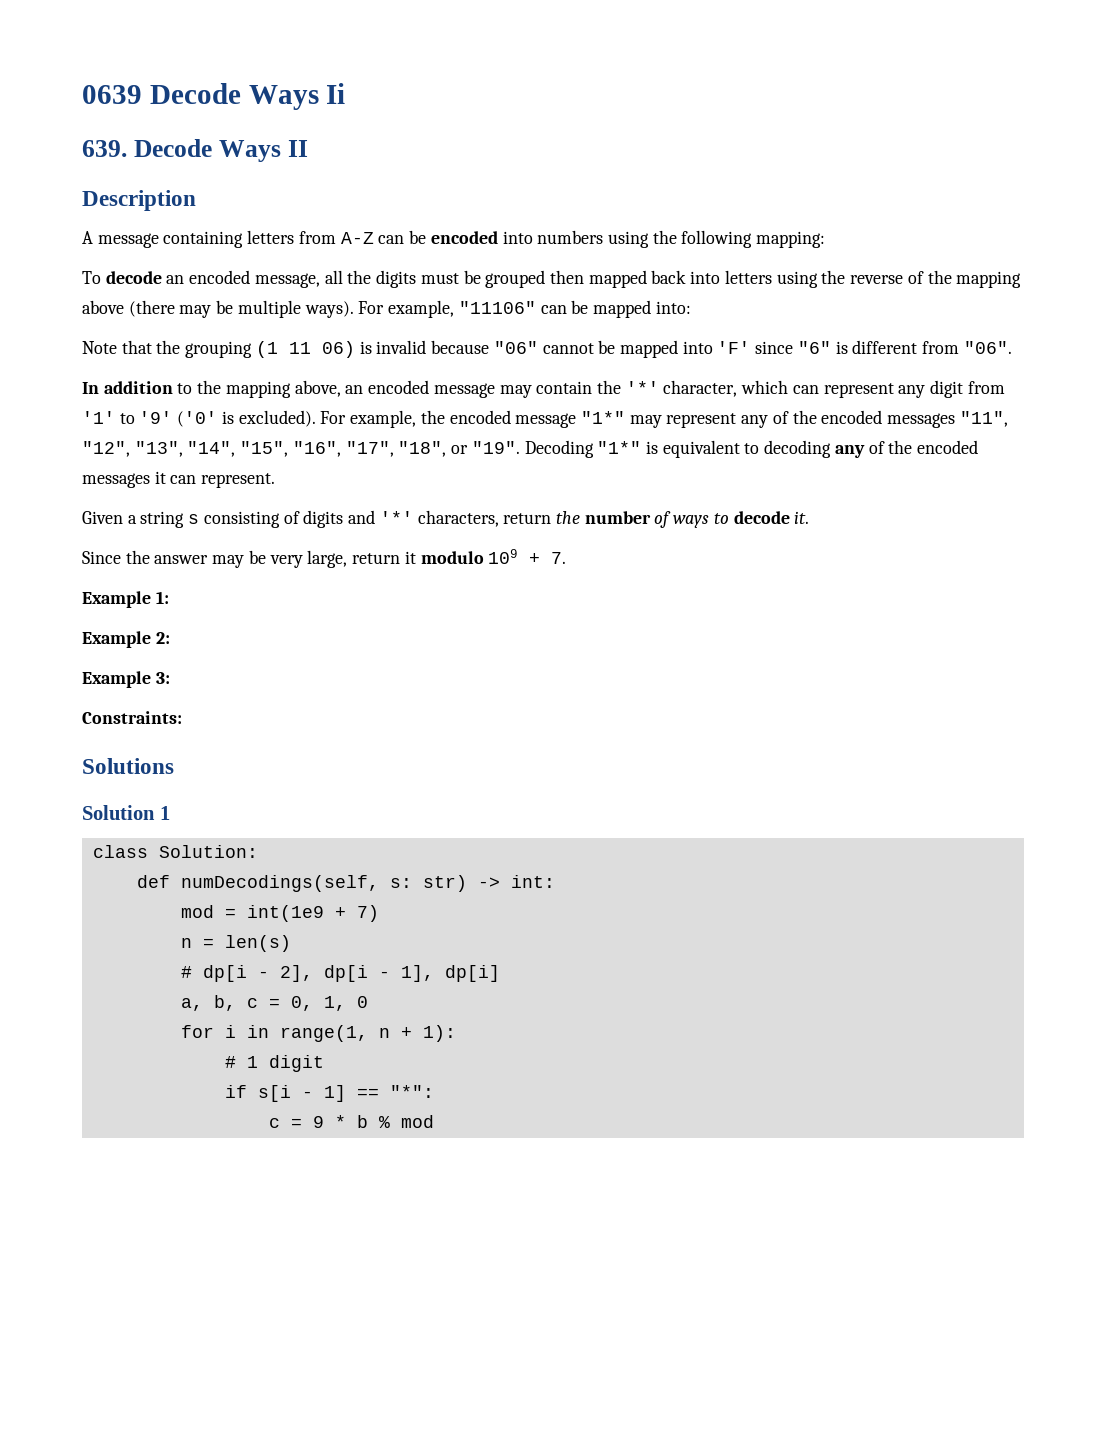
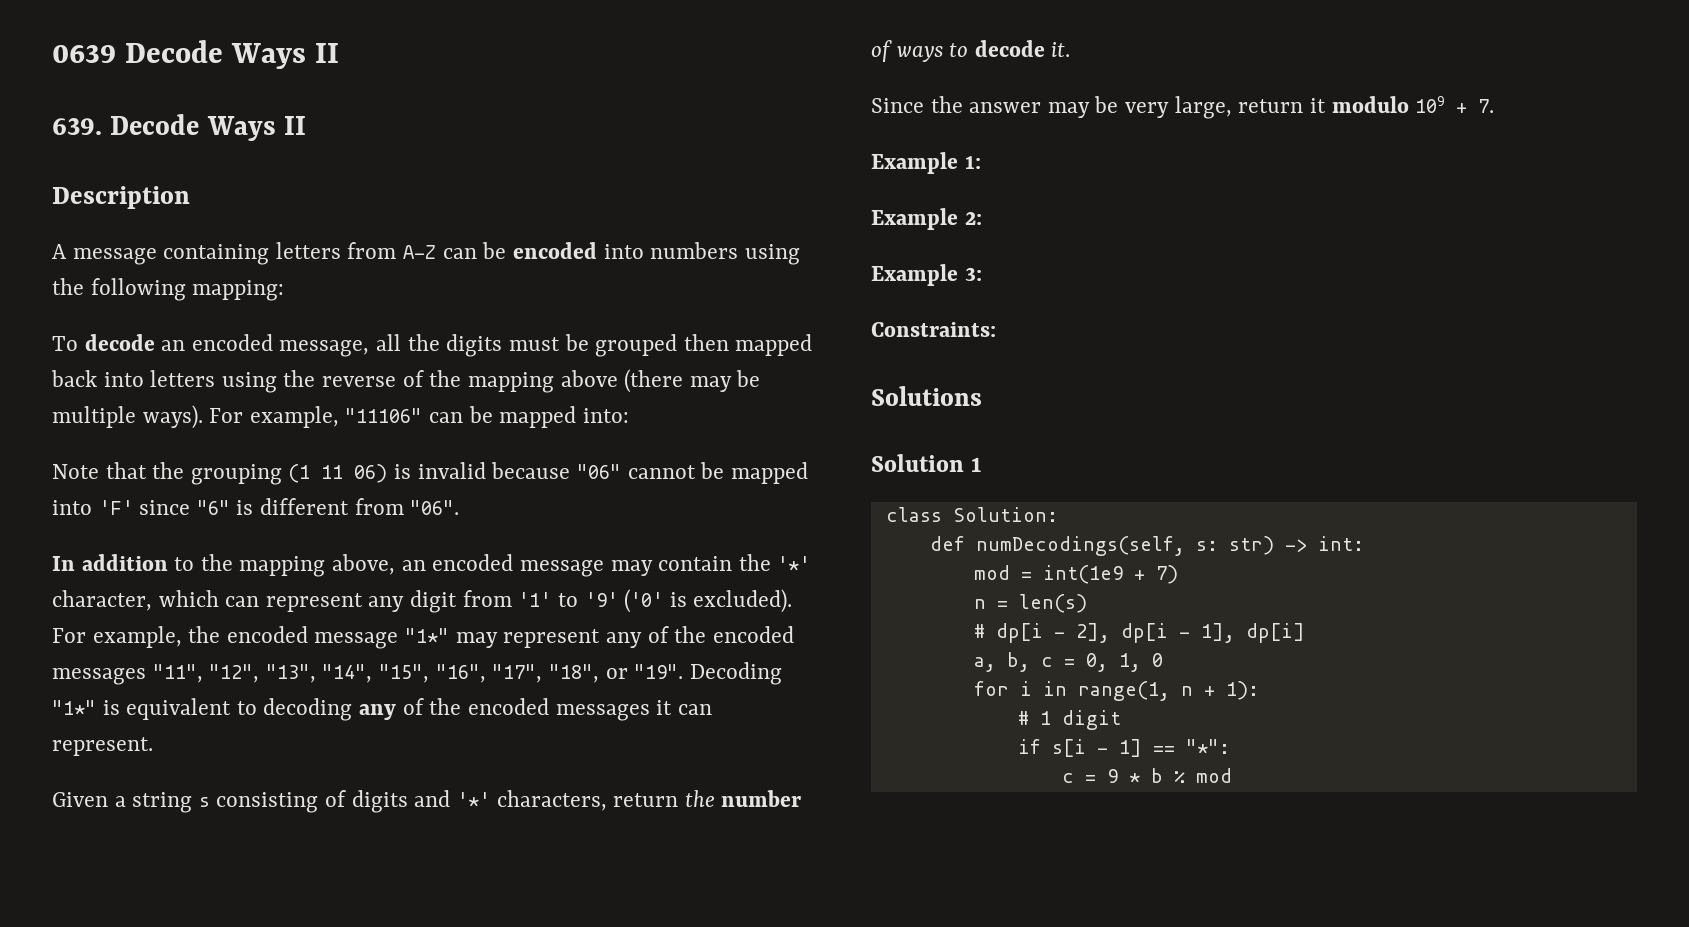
- 0639 Decode Ways Ii
+ 0639 Decode Ways II

